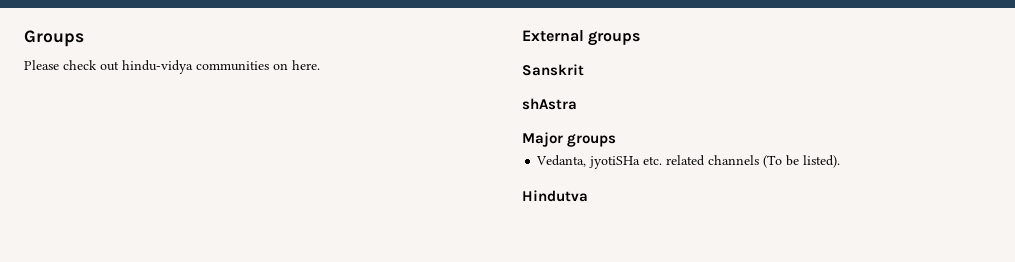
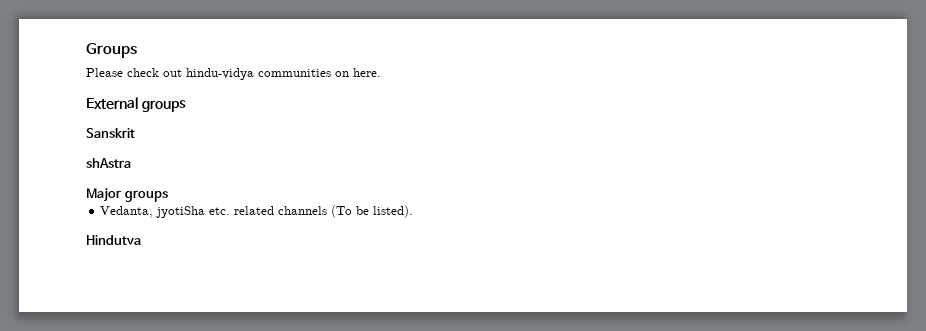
- Vedanta, jyotiSHa etc. related channels (To be listed).
+ Vedanta, jyotiSha etc. related channels (To be listed).

